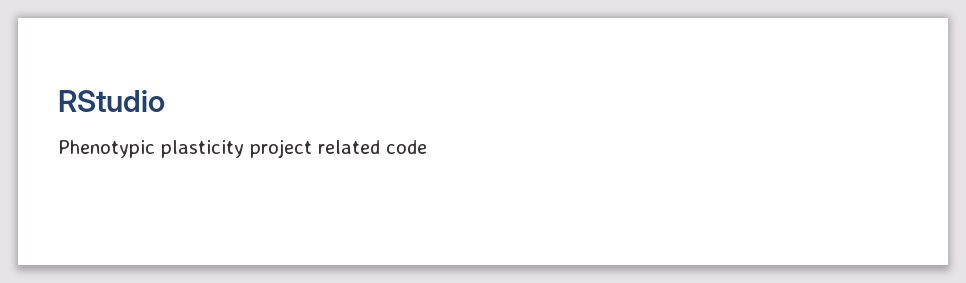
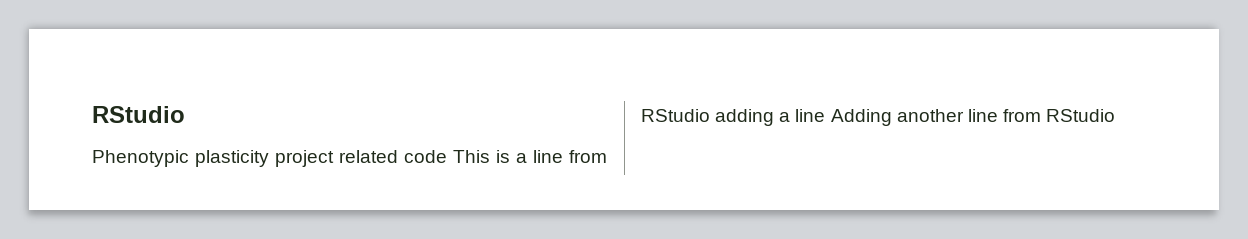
- Phenotypic plasticity project related code
+ Phenotypic plasticity project related code This is a line from RStudio adding a line Adding another line from RStudio

